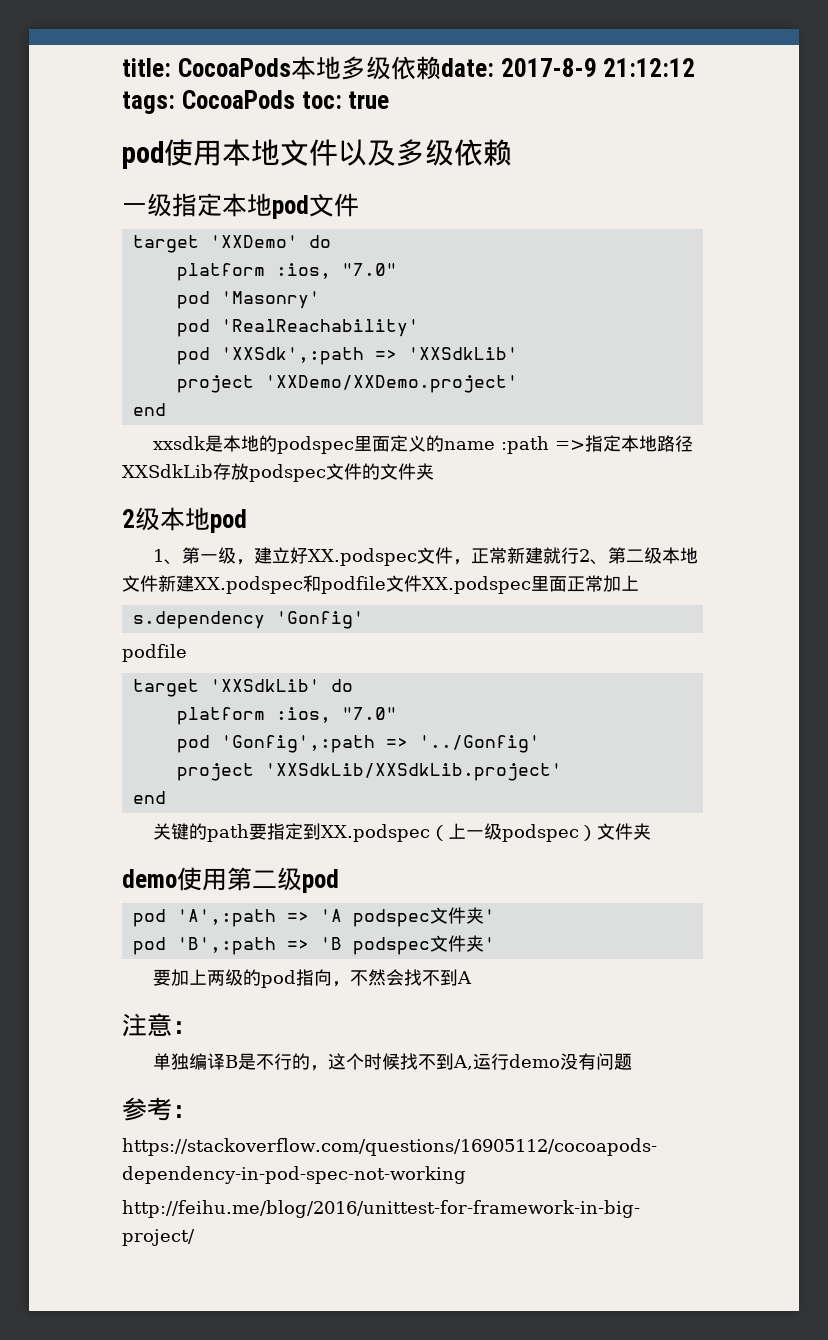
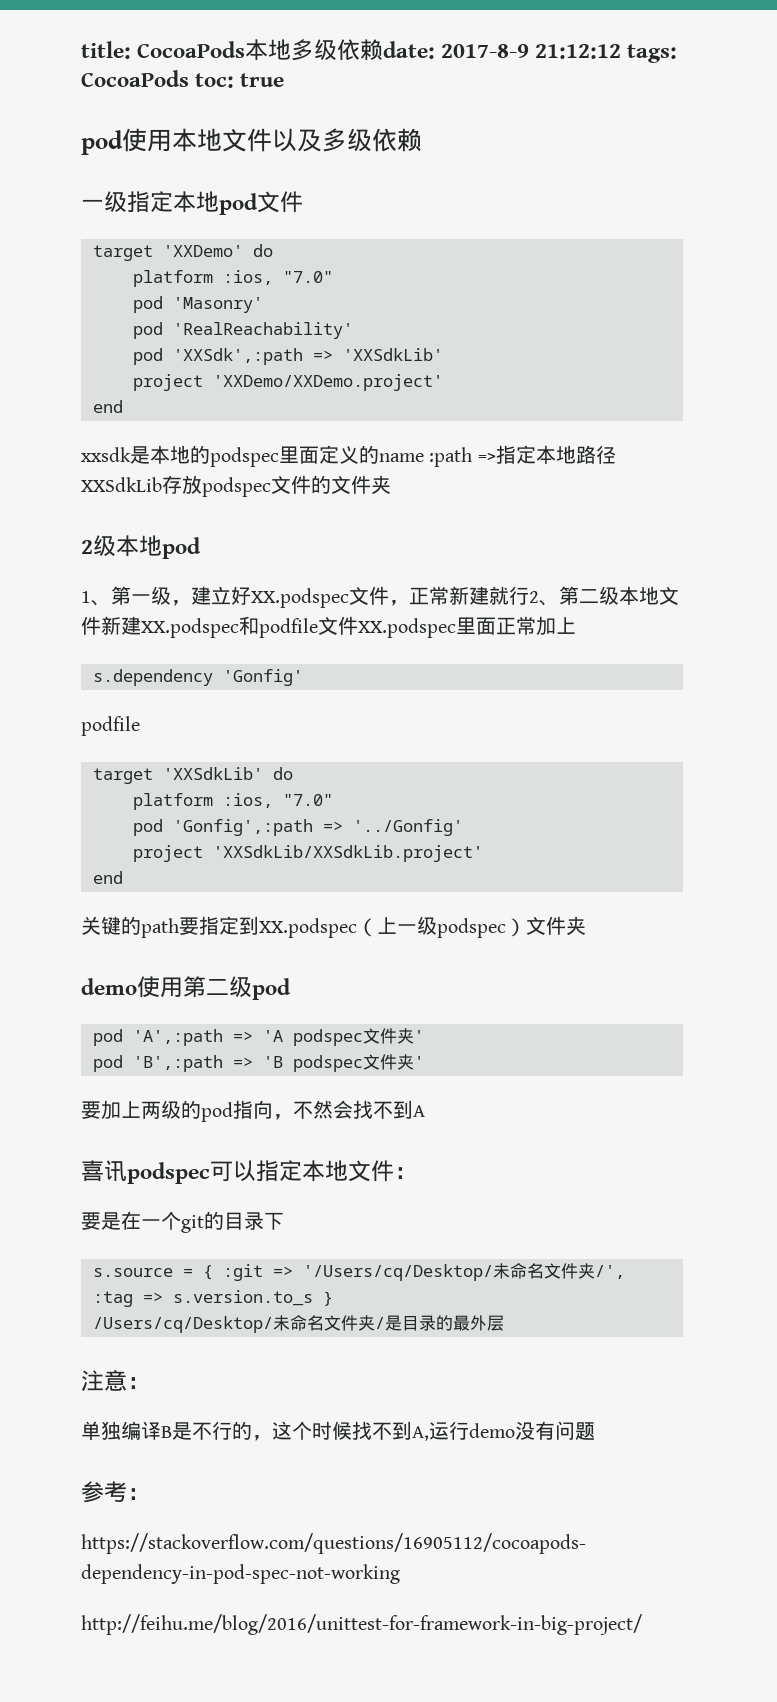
+ 喜讯podspec可以指定本地文件：
+ 要是在一个git的目录下
+ s.source = { :git => '/Users/cq/Desktop/未命名文件夹/', :tag => s.version.to_s }
+ /Users/cq/Desktop/未命名文件夹/是目录的最外层

